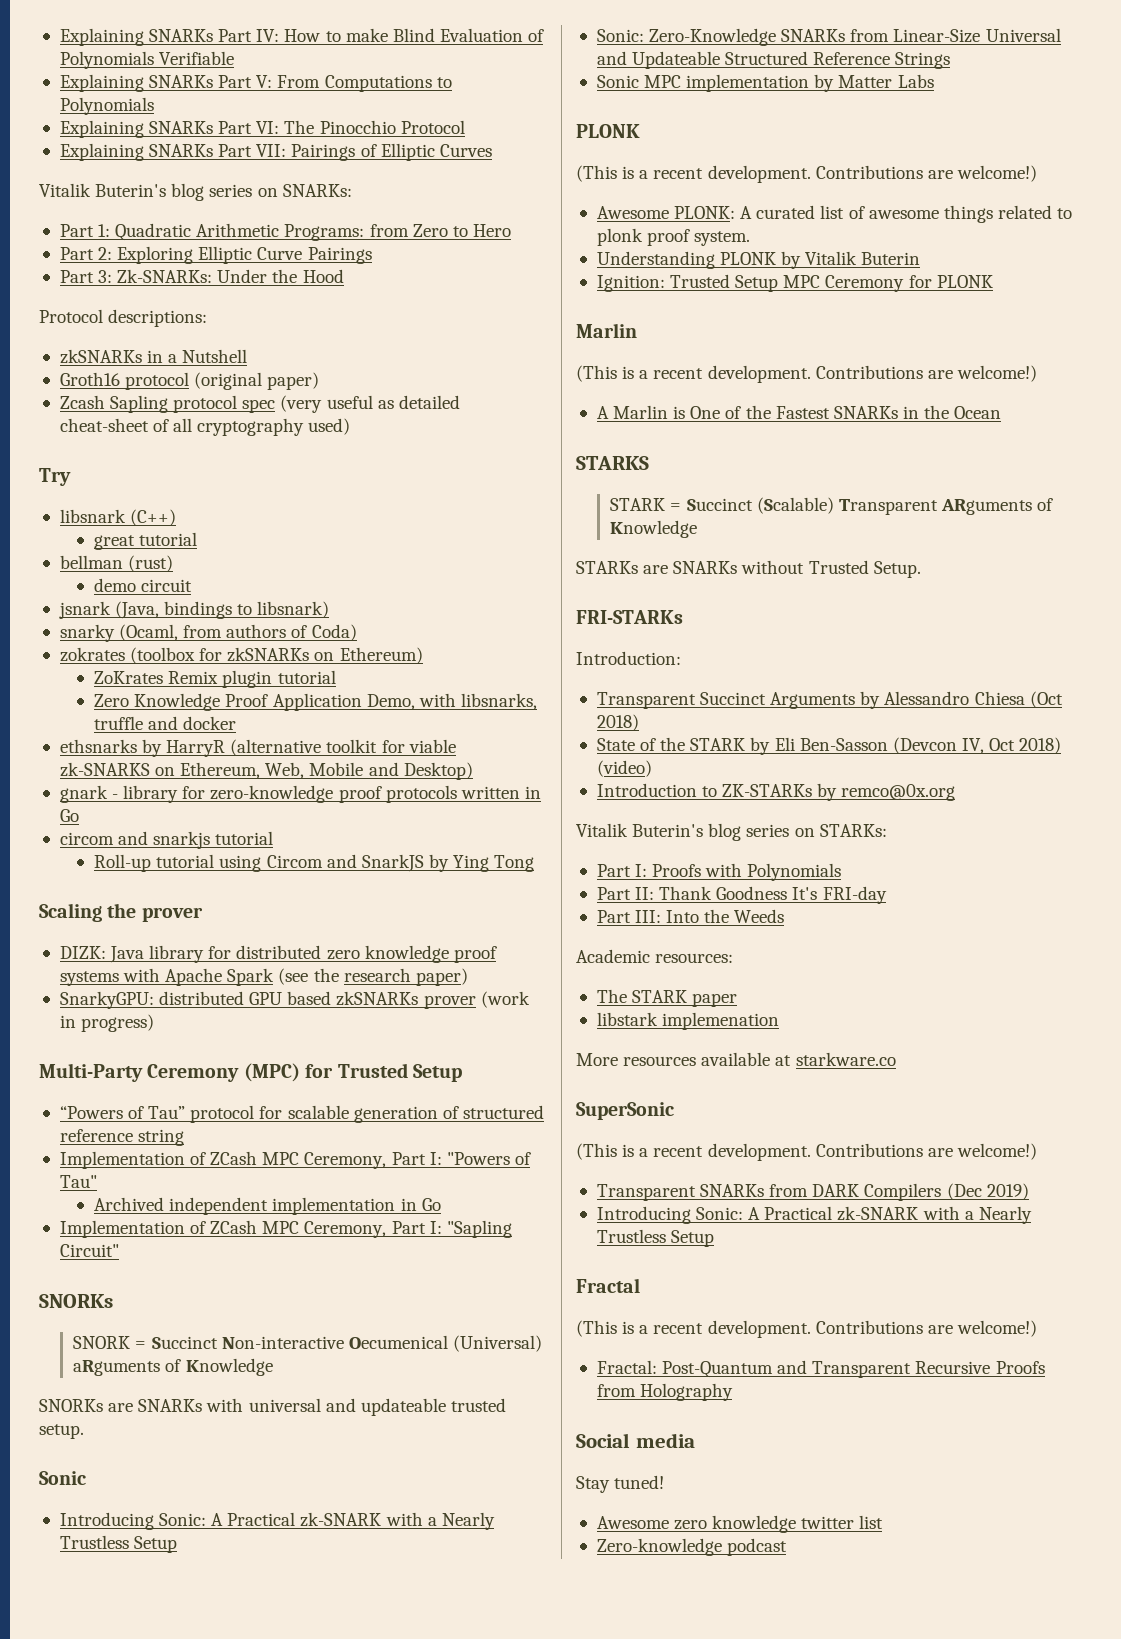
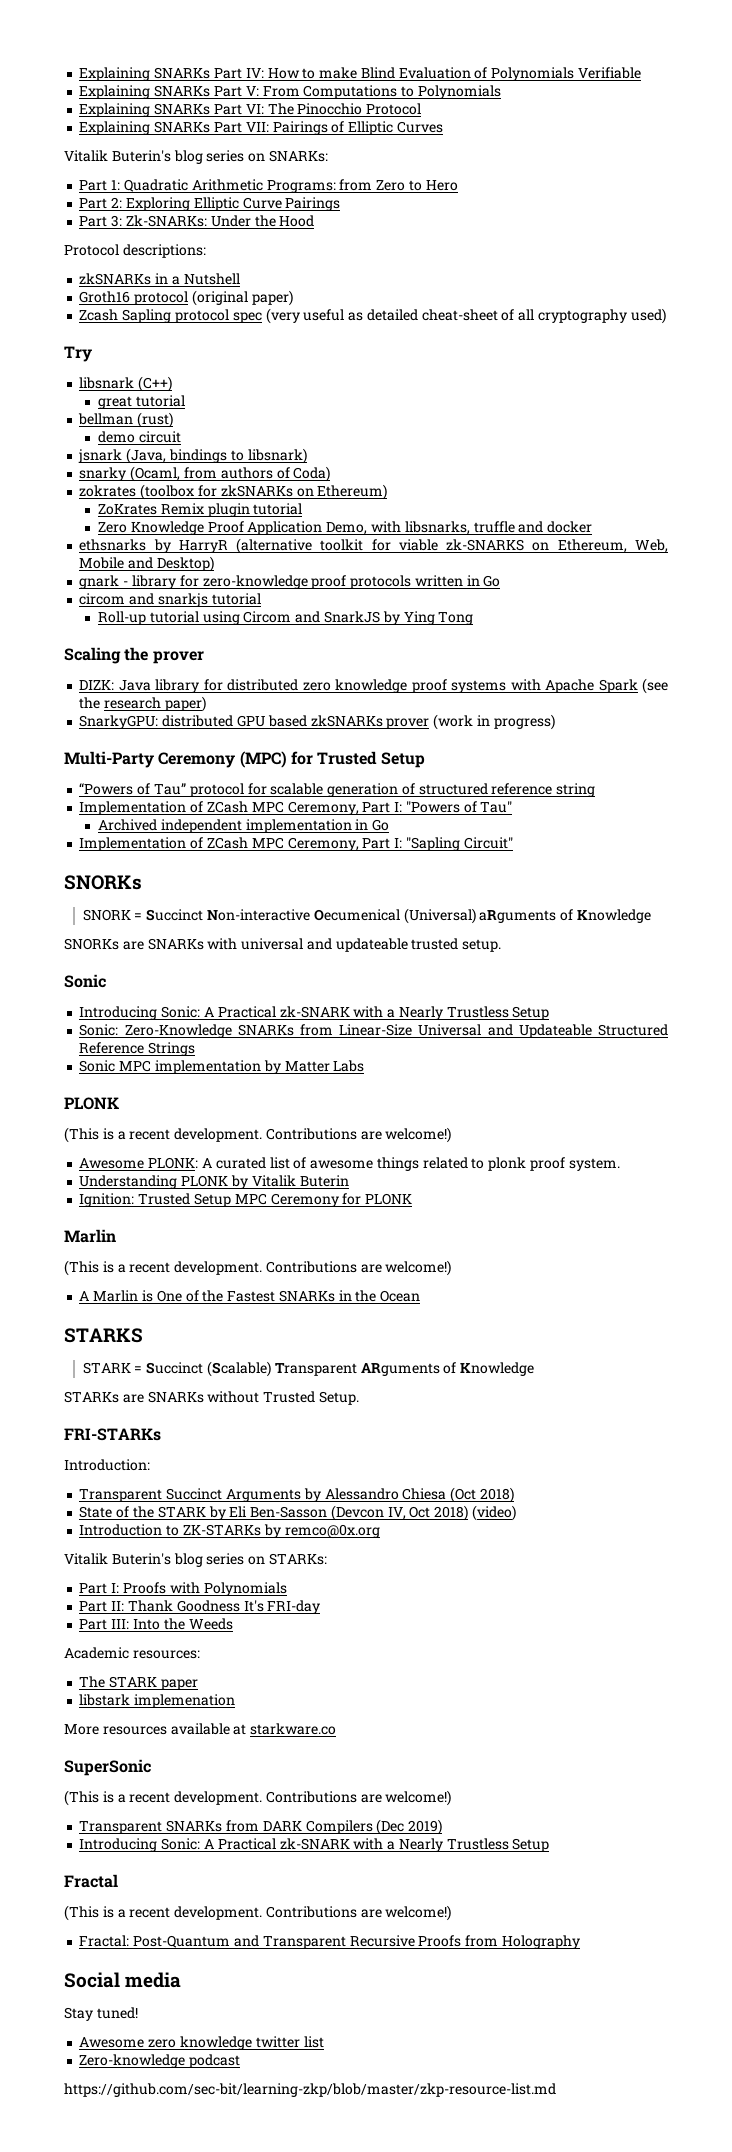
+ https://github.com/sec-bit/learning-zkp/blob/master/zkp-resource-list.md

